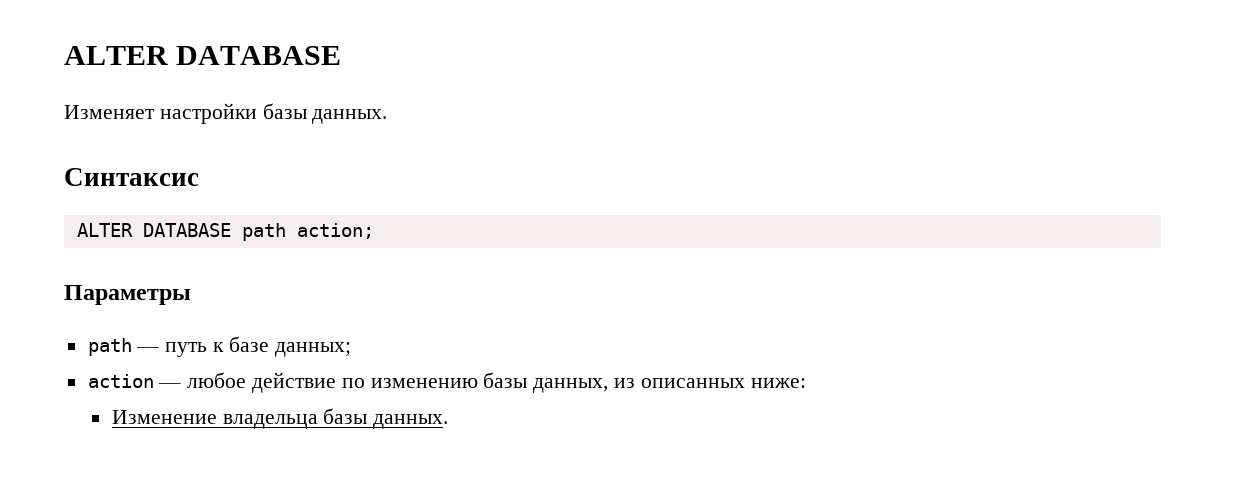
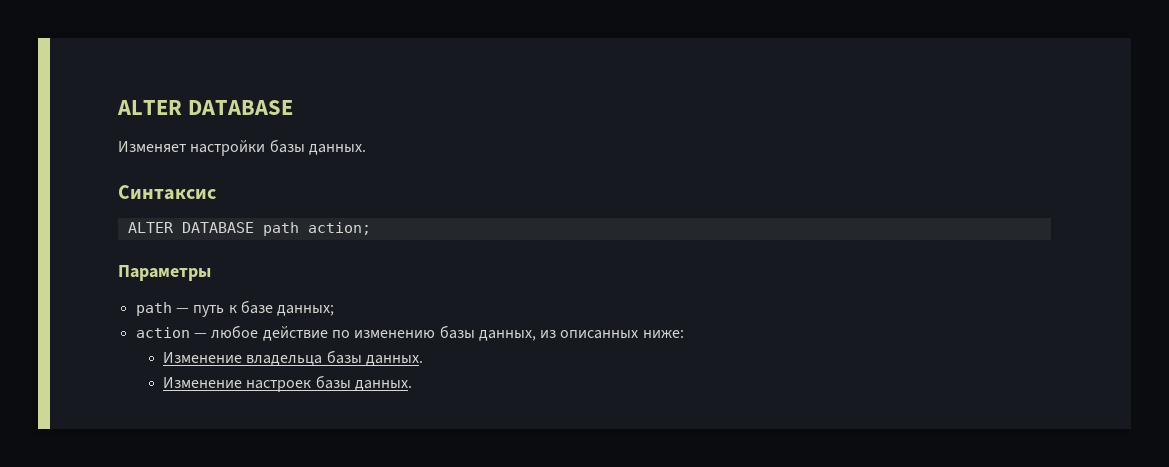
+ Изменение настроек базы данных.

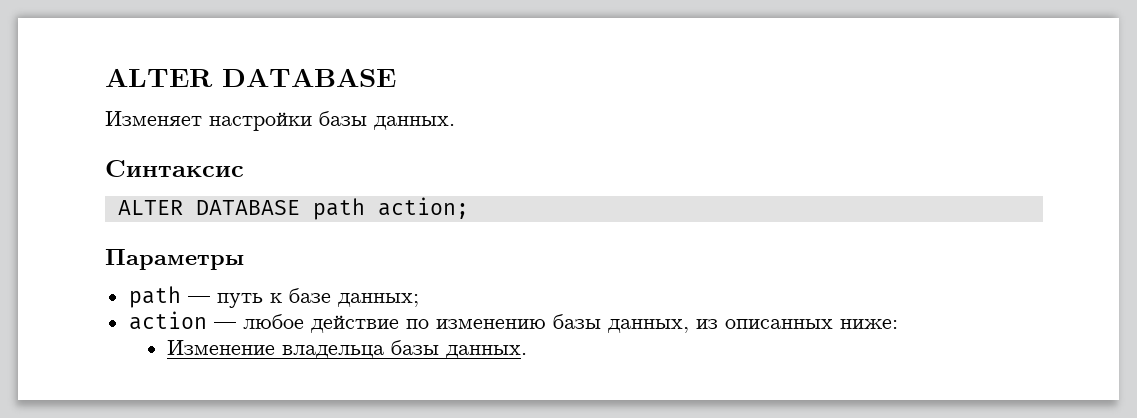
- Изменение настроек базы данных.

